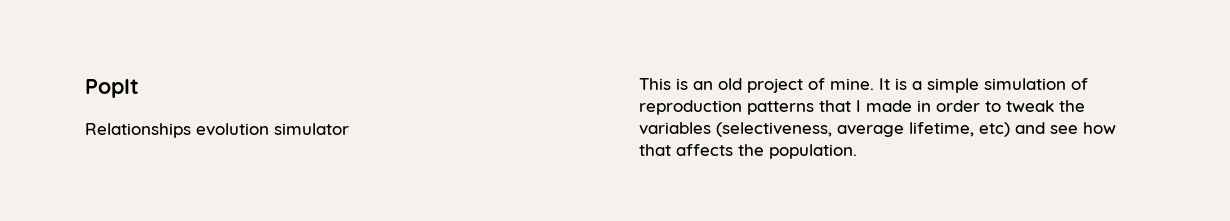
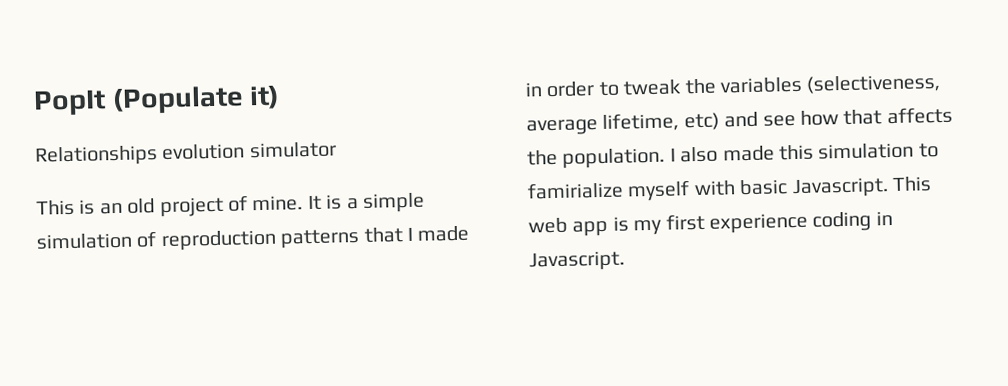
- PopIt
+ PopIt (Populate it)
+ I also made this simulation to famirialize myself with basic Javascript. This web app is my first experience coding in Javascript.

